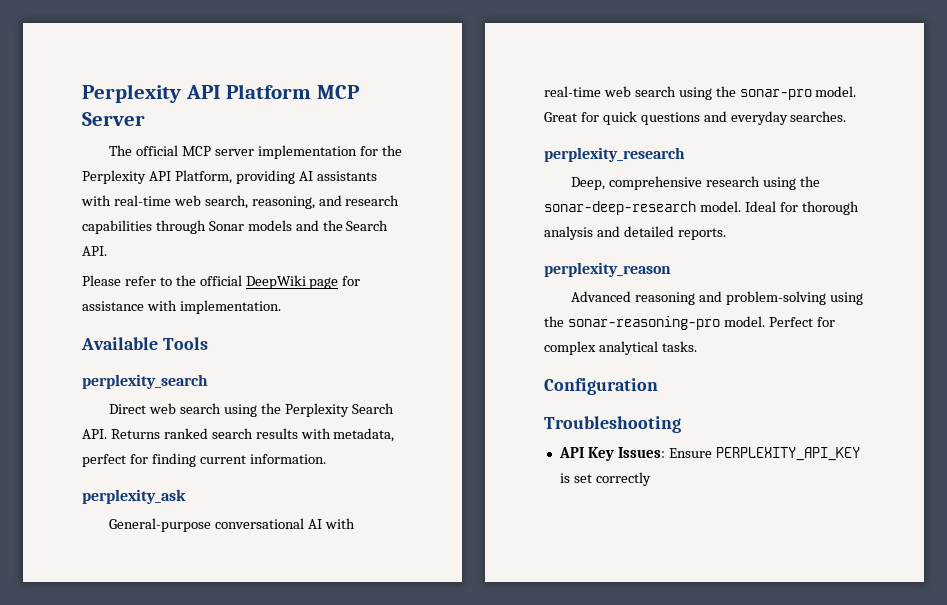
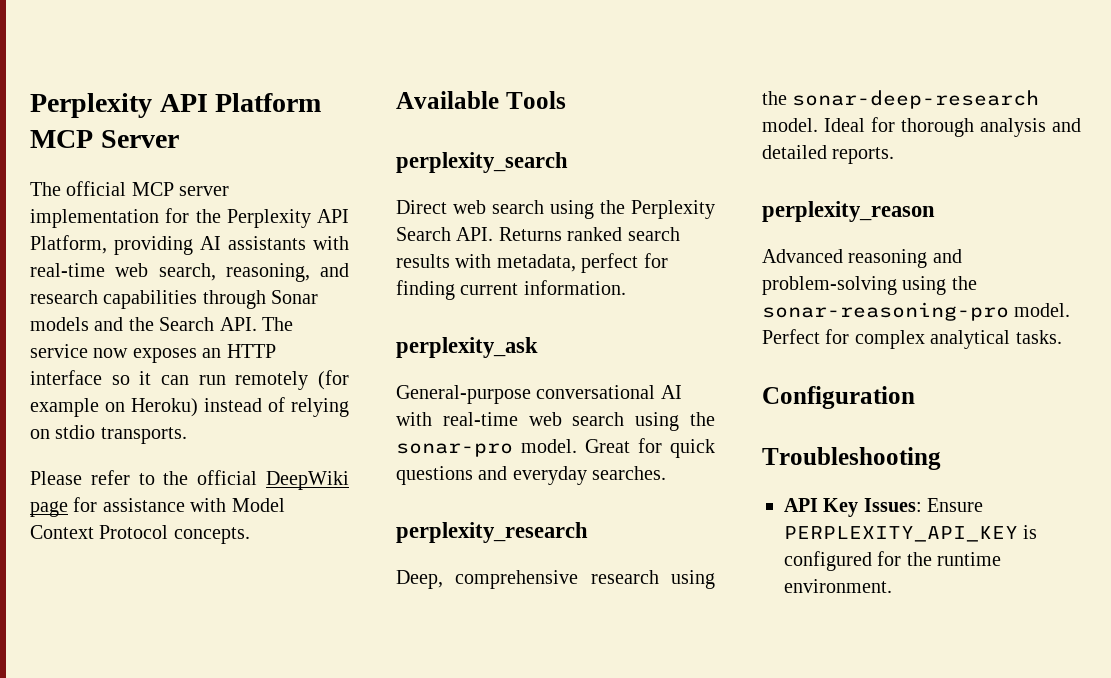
- The official MCP server implementation for the Perplexity API Platform, providing AI assistants with real-time web search, reasoning, and research capabilities through Sonar models and the Search API.
+ The official MCP server implementation for the Perplexity API Platform, providing AI assistants with real-time web search, reasoning, and research capabilities through Sonar models and the Search API. The service now exposes an HTTP interface so it can run remotely (for example on Heroku) instead of relying on stdio transports.
- Please refer to the official DeepWiki page for assistance with implementation.
+ Please refer to the official DeepWiki page for assistance with Model Context Protocol concepts.
- API Key Issues: Ensure PERPLEXITY_API_KEY is set correctly
+ API Key Issues: Ensure PERPLEXITY_API_KEY is configured for the runtime environment.

